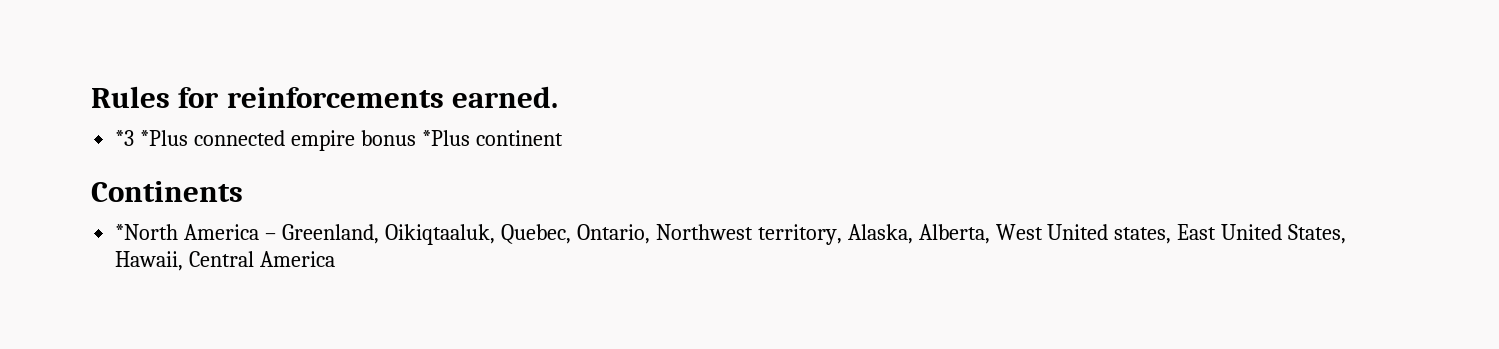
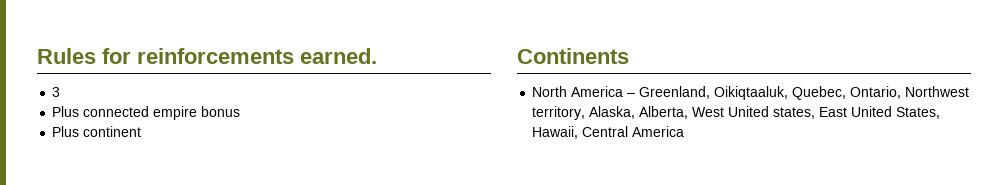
- *3 *Plus connected empire bonus *Plus continent
+ 3
+ Plus connected empire bonus
+ Plus continent
- *North America – Greenland, Oikiqtaaluk, Quebec, Ontario, Northwest territory, Alaska, Alberta, West United states, East United States, Hawaii, Central America
+ North America – Greenland, Oikiqtaaluk, Quebec, Ontario, Northwest territory, Alaska, Alberta, West United states, East United States, Hawaii, Central America

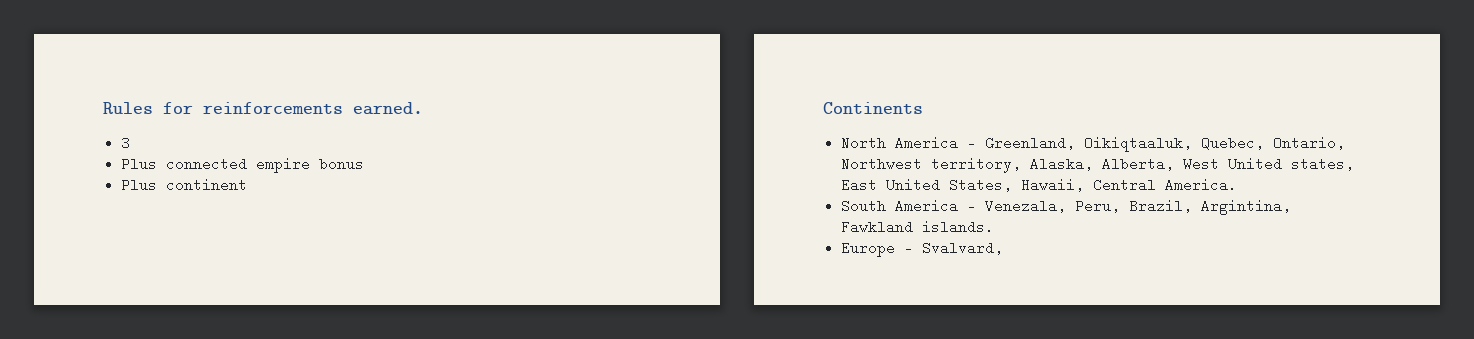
- North America – Greenland, Oikiqtaaluk, Quebec, Ontario, Northwest territory, Alaska, Alberta, West United states, East United States, Hawaii, Central America
+ North America – Greenland, Oikiqtaaluk, Quebec, Ontario, Northwest territory, Alaska, Alberta, West United states, East United States, Hawaii, Central America.
+ South America - Venezala, Peru, Brazil, Argintina, Fawkland islands.
+ Europe - Svalvard,

